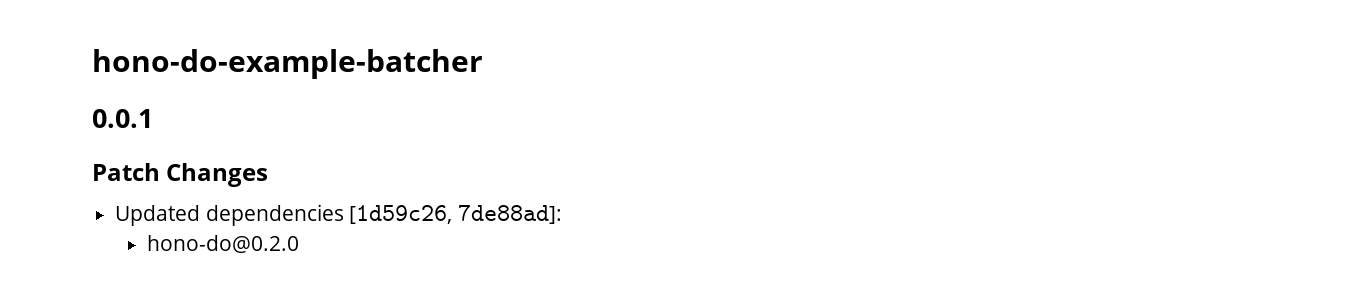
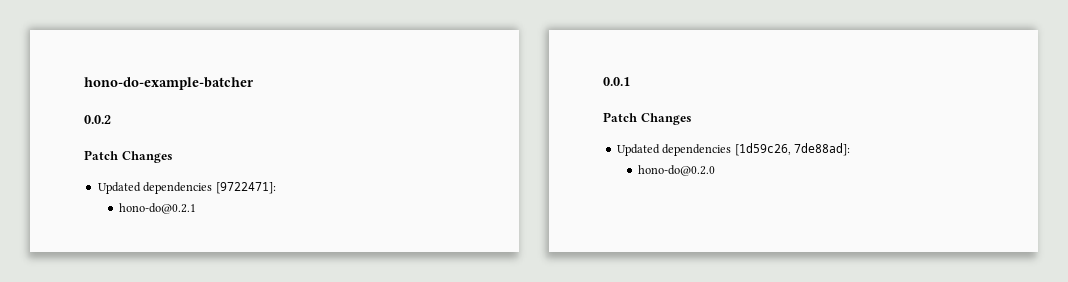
+ 0.0.2
+ Patch Changes
+ Updated dependencies [9722471]:
+ hono-do@0.2.1

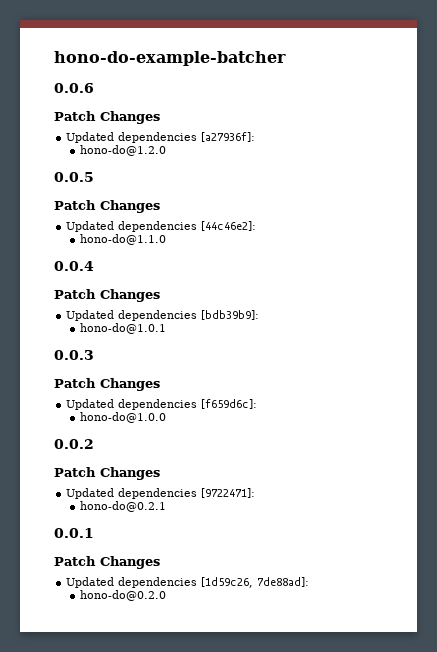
+ 0.0.6
+ Patch Changes
+ Updated dependencies [a27936f]:
+ hono-do@1.2.0
+ 0.0.5
+ Patch Changes
+ Updated dependencies [44c46e2]:
+ hono-do@1.1.0
+ 0.0.4
+ Patch Changes
+ Updated dependencies [bdb39b9]:
+ hono-do@1.0.1
+ 0.0.3
+ Patch Changes
+ Updated dependencies [f659d6c]:
+ hono-do@1.0.0

